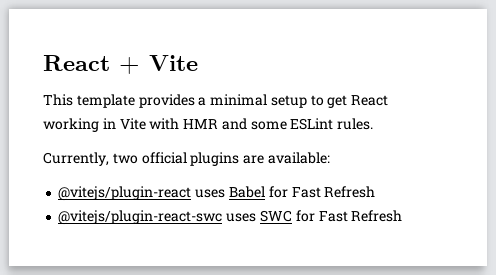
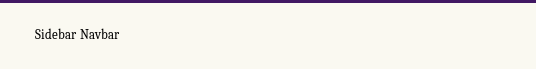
- React + Vite
- This template provides a minimal setup to get React working in Vite with HMR and some ESLint rules.
- Currently, two official plugins are available:
- @vitejs/plugin-react uses Babel for Fast Refresh
- @vitejs/plugin-react-swc uses SWC for Fast Refresh
+ Sidebar Navbar

